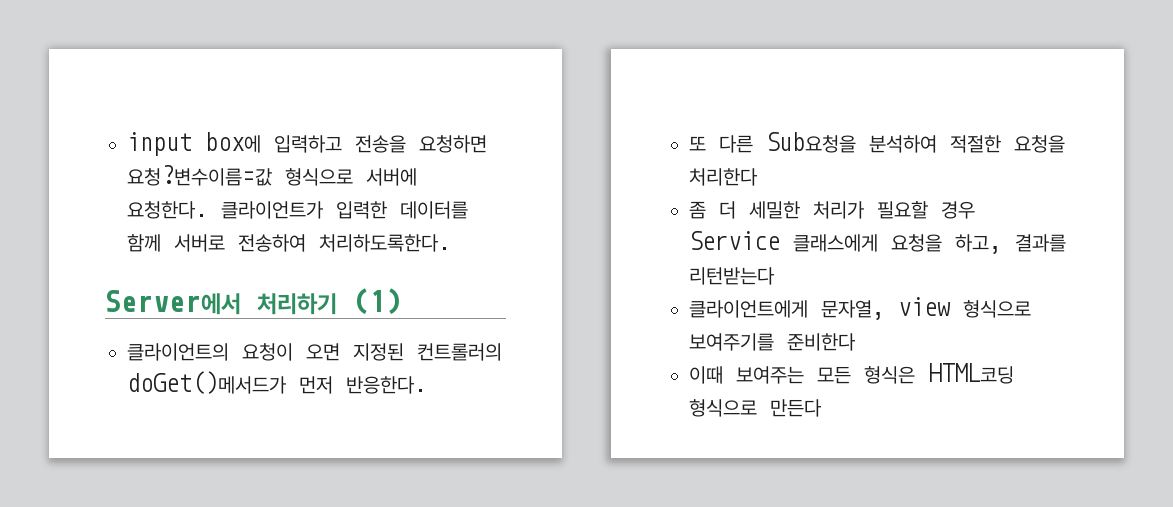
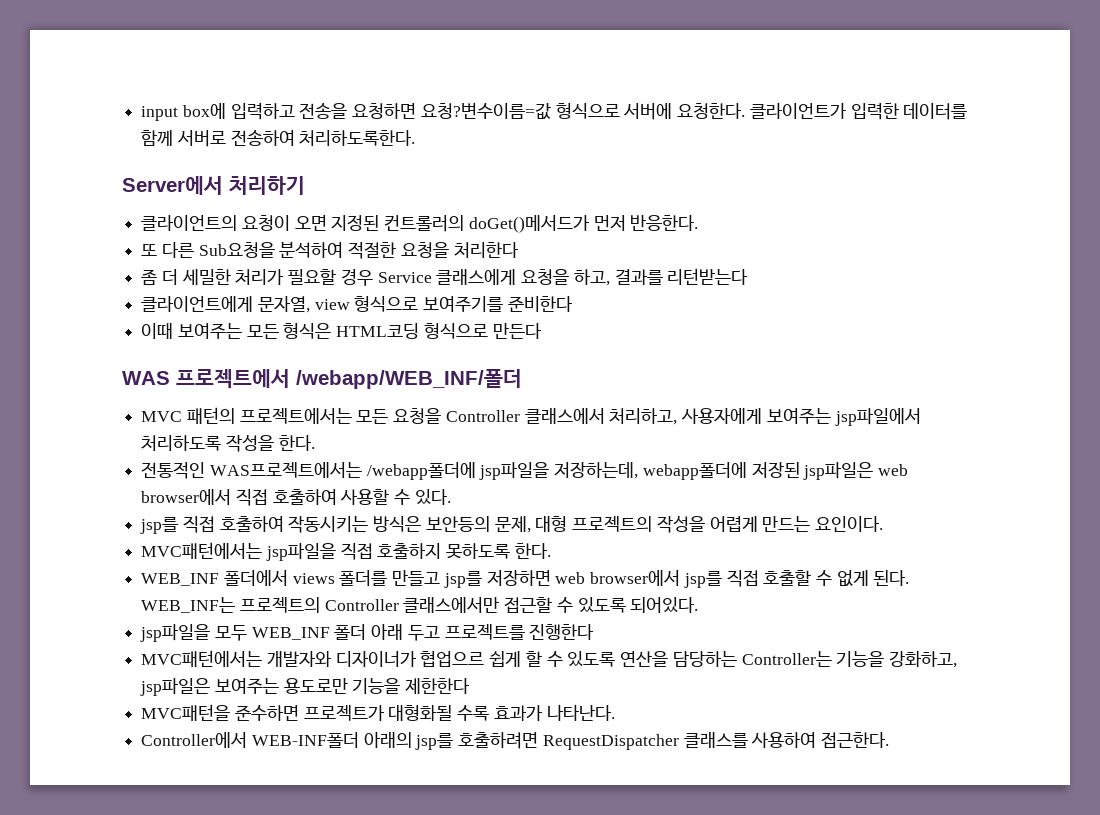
- Server에서 처리하기 (1)
+ Server에서 처리하기
+ WAS 프로젝트에서 /webapp/WEB_INF/폴더
+ MVC 패턴의 프로젝트에서는 모든 요청을 Controller 클래스에서 처리하고, 사용자에게 보여주는 jsp파일에서 처리하도록 작성을 한다.
+ 전통적인 WAS프로젝트에서는 /webapp폴더에 jsp파일을 저장하는데, webapp폴더에 저장된 jsp파일은 web browser에서 직접 호출하여 사용할 수 있다.
+ jsp를 직접 호출하여 작동시키는 방식은 보안등의 문제, 대형 프로젝트의 작성을 어렵게 만드는 요인이다.
+ MVC패턴에서는 jsp파일을 직접 호출하지 못하도록 한다.
+ WEB_INF 폴더에서 views 폴더를 만들고 jsp를 저장하면 web browser에서 jsp를 직접 호출할 수 없게 된다. WEB_INF는 프로젝트의 Controller 클래스에서만 접근할 수 있도록 되어있다.
+ jsp파일을 모두 WEB_INF 폴더 아래 두고 프로젝트를 진행한다
+ MVC패턴에서는 개발자와 디자이너가 협업으르 쉽게 할 수 있도록 연산을 담당하는 Controller는 기능을 강화하고, jsp파일은 보여주는 용도로만 기능을 제한한다
+ MVC패턴을 준수하면 프로젝트가 대형화될 수록 효과가 나타난다.
+ Controller에서 WEB-INF폴더 아래의 jsp를 호출하려면 RequestDispatcher 클래스를 사용하여 접근한다.

